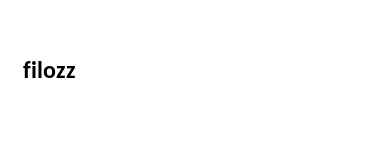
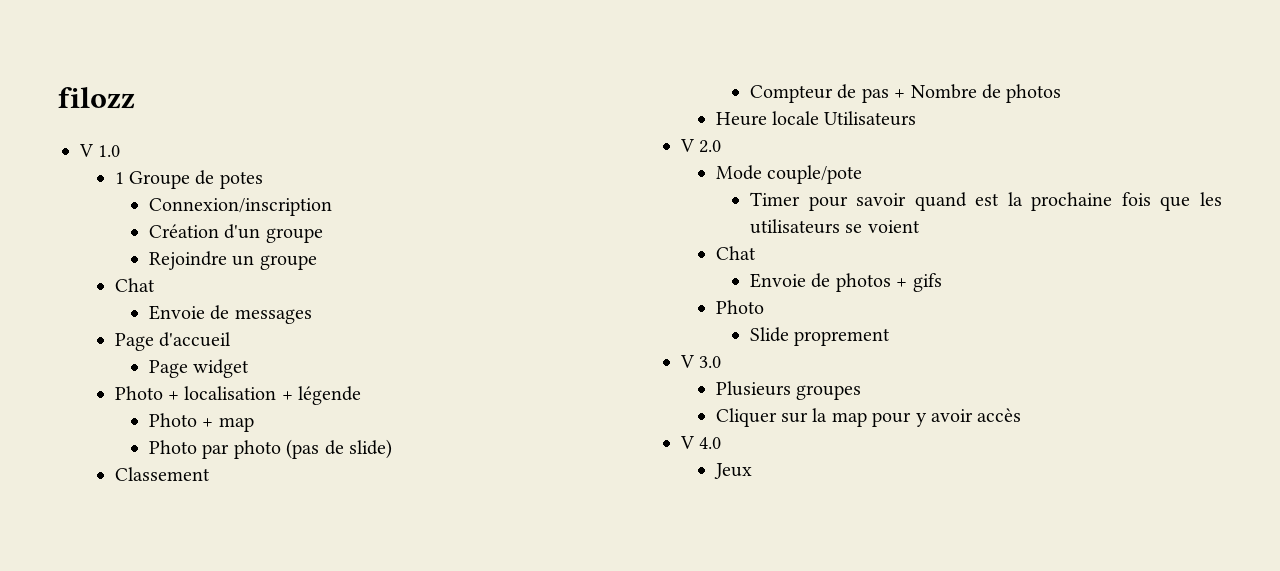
+ V 1.0
+ 1 Groupe de potes
+ Connexion/inscription
+ Création d'un groupe
+ Rejoindre un groupe
+ Chat
+ Envoie de messages
+ Page d'accueil
+ Page widget
+ Photo + localisation + légende
+ Photo + map
+ Photo par photo (pas de slide)
+ Classement
+ Compteur de pas + Nombre de photos
+ Heure locale Utilisateurs
+ V 2.0
+ Mode couple/pote
+ Timer pour savoir quand est la prochaine fois que les utilisateurs se voient
+ Chat
+ Envoie de photos + gifs
+ Photo
+ Slide proprement
+ V 3.0
+ Plusieurs groupes
+ Cliquer sur la map pour y avoir accès
+ V 4.0
+ Jeux

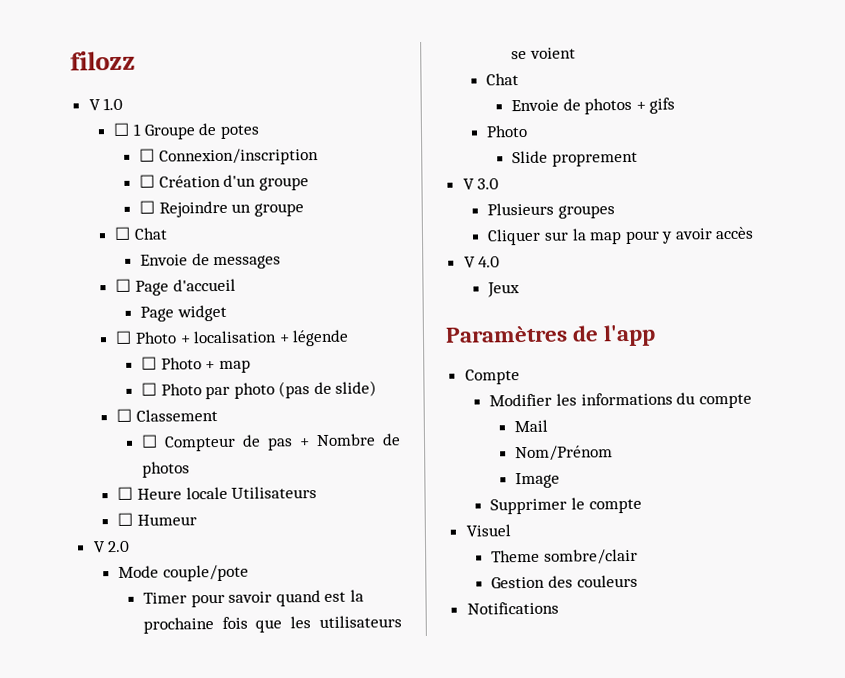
- 1 Groupe de potes
+ ☐ 1 Groupe de potes
- Connexion/inscription
+ ☐ Connexion/inscription
- Création d'un groupe
+ ☐ Création d'un groupe
- Rejoindre un groupe
- Chat
+ ☐ Rejoindre un groupe
+ ☐ Chat
- Page d'accueil
+ ☐ Page d'accueil
- Photo + localisation + légende
+ ☐ Photo + localisation + légende
- Photo + map
+ ☐ Photo + map
- Photo par photo (pas de slide)
+ ☐ Photo par photo (pas de slide)
- Classement
+ ☐ Classement
- Compteur de pas + Nombre de photos
+ ☐ Compteur de pas + Nombre de photos
- Heure locale Utilisateurs
+ ☐ Heure locale Utilisateurs
+ ☐ Humeur
+ Paramètres de l'app
+ Compte
+ Modifier les informations du compte
+ Mail
+ Nom/Prénom
+ Image
+ Supprimer le compte
+ Visuel
+ Theme sombre/clair
+ Gestion des couleurs
+ Notifications

